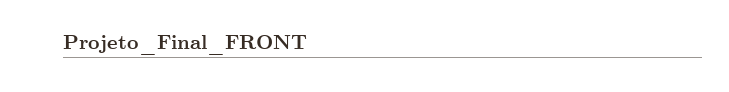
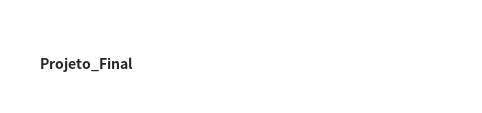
- Projeto_Final_FRONT
+ Projeto_Final

